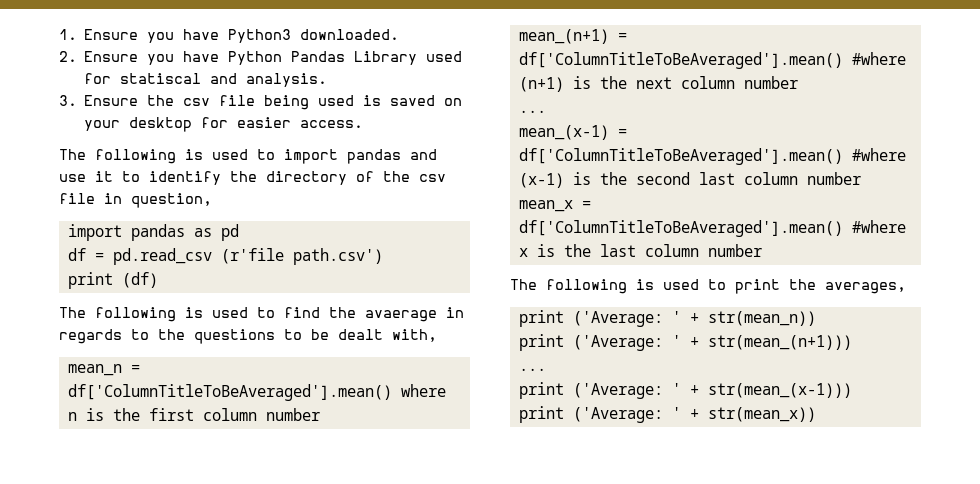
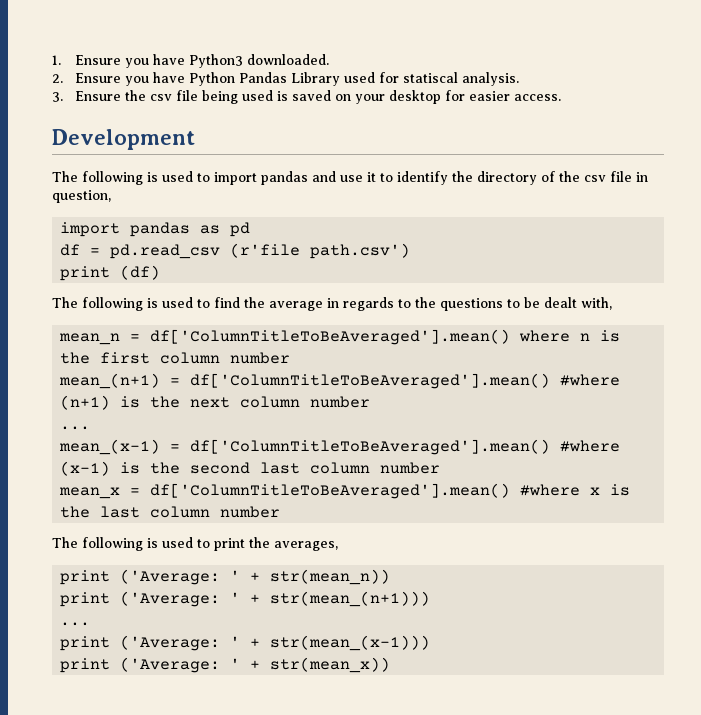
- 2. Ensure you have Python Pandas Library used for statiscal and analysis.
+ 2. Ensure you have Python Pandas Library used for statiscal analysis.
+ Development
- The following is used to find the avaerage in regards to the questions to be dealt with,
+ The following is used to find the average in regards to the questions to be dealt with,

